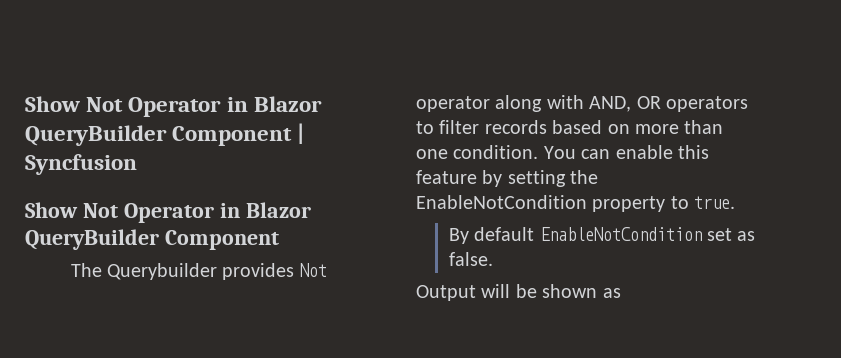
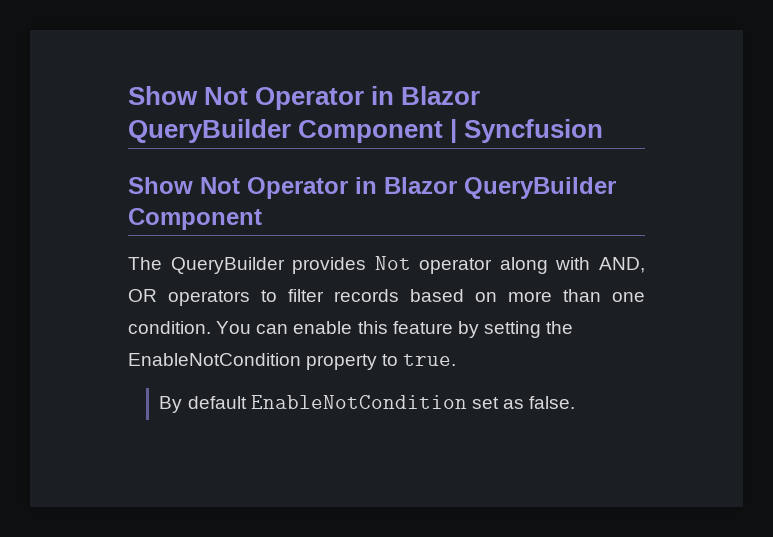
- The Querybuilder provides Not operator along with AND, OR operators to filter records based on more than one condition.
+ The QueryBuilder provides Not operator along with AND, OR operators to filter records based on more than one condition.
- Output will be shown as

